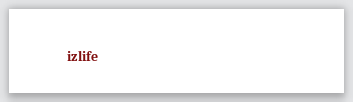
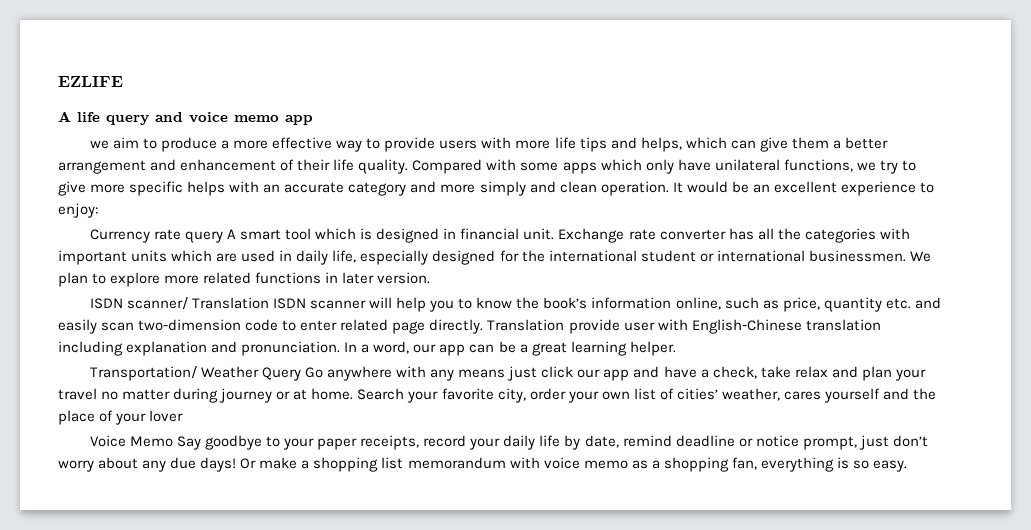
- izlife
+ EZLIFE
+ A life query and voice memo app
+ we aim to produce a more effective way to provide users with more life tips and helps, which can give them a better arrangement and enhancement of their life quality. Compared with some apps which only have unilateral functions, we try to give more specific helps with an accurate category and more simply and clean operation. It would be an excellent experience to enjoy:
+ Currency rate query A smart tool which is designed in financial unit. Exchange rate converter has all the categories with important units which are used in daily life, especially designed for the international student or international businessmen. We plan to explore more related functions in later version.
+ ISDN scanner/ Translation ISDN scanner will help you to know the book’s information online, such as price, quantity etc. and easily scan two-dimension code to enter related page directly. Translation provide user with English-Chinese translation including explanation and pronunciation. In a word, our app can be a great learning helper.
+ Transportation/ Weather Query Go anywhere with any means just click our app and have a check, take relax and plan your travel no matter during journey or at home. Search your favorite city, order your own list of cities’ weather, cares yourself and the place of your lover
+ Voice Memo Say goodbye to your paper receipts, record your daily life by date, remind deadline or notice prompt, just don’t worry about any due days! Or make a shopping list memorandum with voice memo as a shopping fan, everything is so easy.

